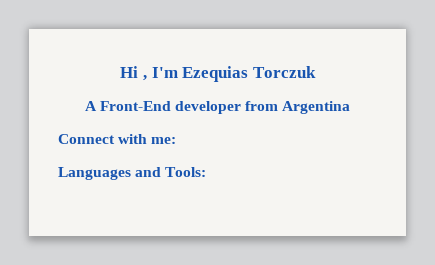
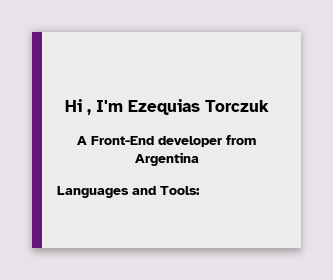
- Connect with me:

